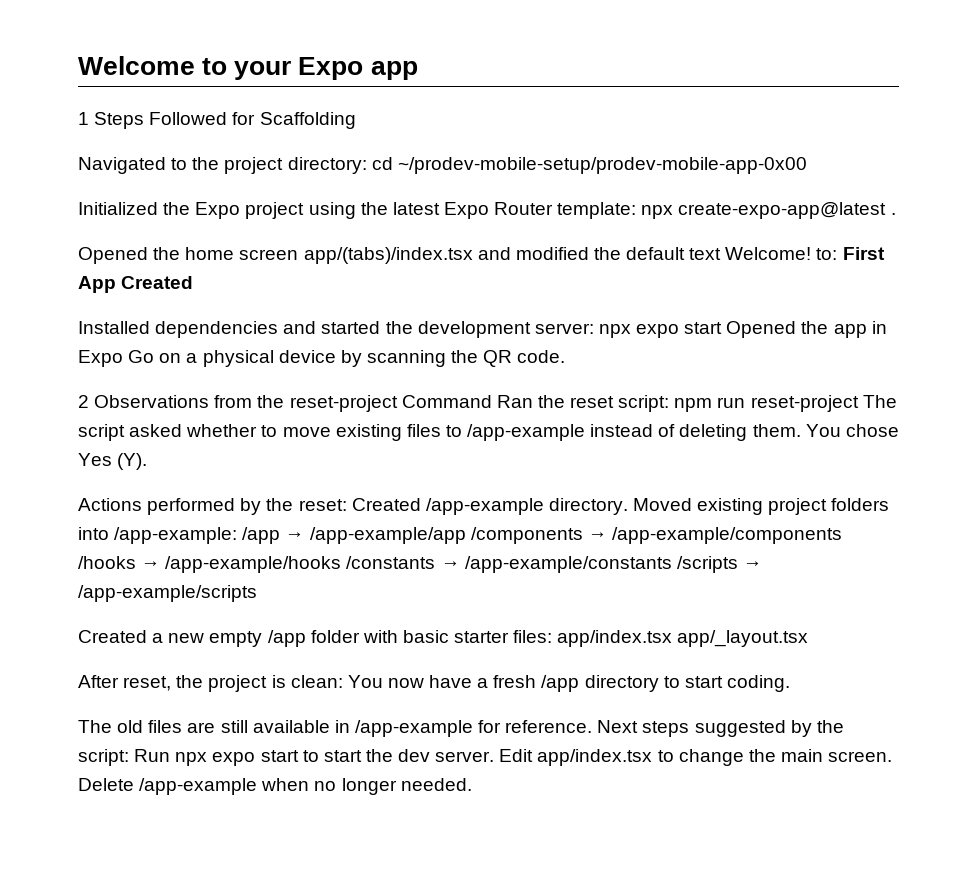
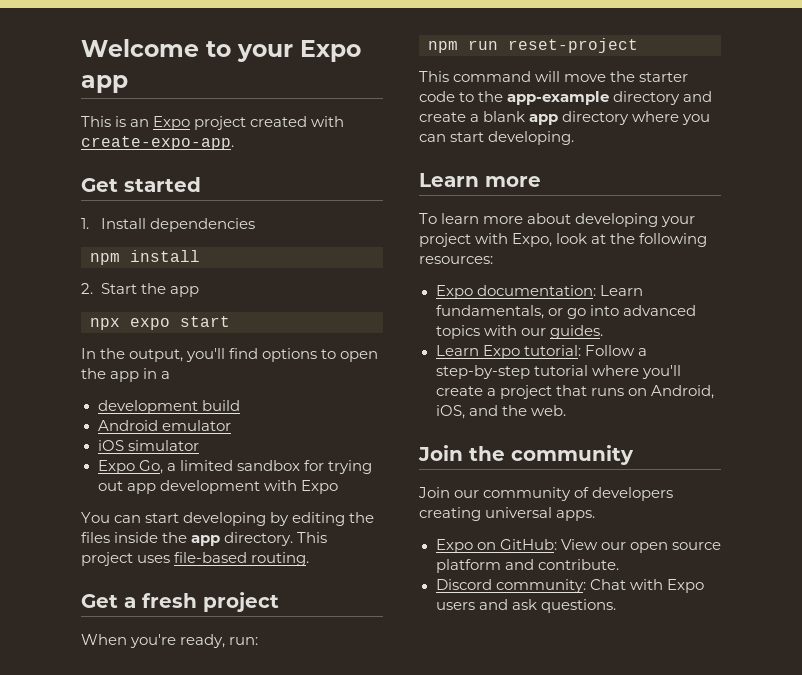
- 1 Steps Followed for Scaffolding
- Navigated to the project directory: cd ~/prodev-mobile-setup/prodev-mobile-app-0x00
- Initialized the Expo project using the latest Expo Router template: npx create-expo-app@latest .
- Opened the home screen app/(tabs)/index.tsx and modified the default text Welcome! to: First App Created
- Installed dependencies and started the development server: npx expo start Opened the app in Expo Go on a physical device by scanning the QR code.
- 2 Observations from the reset-project Command Ran the reset script: npm run reset-project The script asked whether to move existing files to /app-example instead of deleting them. You chose Yes (Y).
- Actions performed by the reset: Created /app-example directory. Moved existing project folders into /app-example: /app → /app-example/app /components → /app-example/components /hooks → /app-example/hooks /constants → /app-example/constants /scripts → /app-example/scripts
- Created a new empty /app folder with basic starter files: app/index.tsx app/_layout.tsx
- After reset, the project is clean: You now have a fresh /app directory to start coding.
- The old files are still available in /app-example for reference. Next steps suggested by the script: Run npx expo start to start the dev server. Edit app/index.tsx to change the main screen. Delete /app-example when no longer needed.
+ This is an Expo project created with create-expo-app.
+ Get started
+ 1. Install dependencies
+ npm install
+ 2. Start the app
+ npx expo start
+ In the output, you'll find options to open the app in a
+ development build
+ Android emulator
+ iOS simulator
+ Expo Go, a limited sandbox for trying out app development with Expo
+ You can start developing by editing the files inside the app directory. This project uses file-based routing.
+ Get a fresh project
+ When you're ready, run:
+ npm run reset-project
+ This command will move the starter code to the app-example directory and create a blank app directory where you can start developing.
+ Learn more
+ To learn more about developing your project with Expo, look at the following resources:
+ Expo documentation: Learn fundamentals, or go into advanced topics with our guides.
+ Learn Expo tutorial: Follow a step-by-step tutorial where you'll create a project that runs on Android, iOS, and the web.
+ Join the community
+ Join our community of developers creating universal apps.
+ Expo on GitHub: View our open source platform and contribute.
+ Discord community: Chat with Expo users and ask questions.

